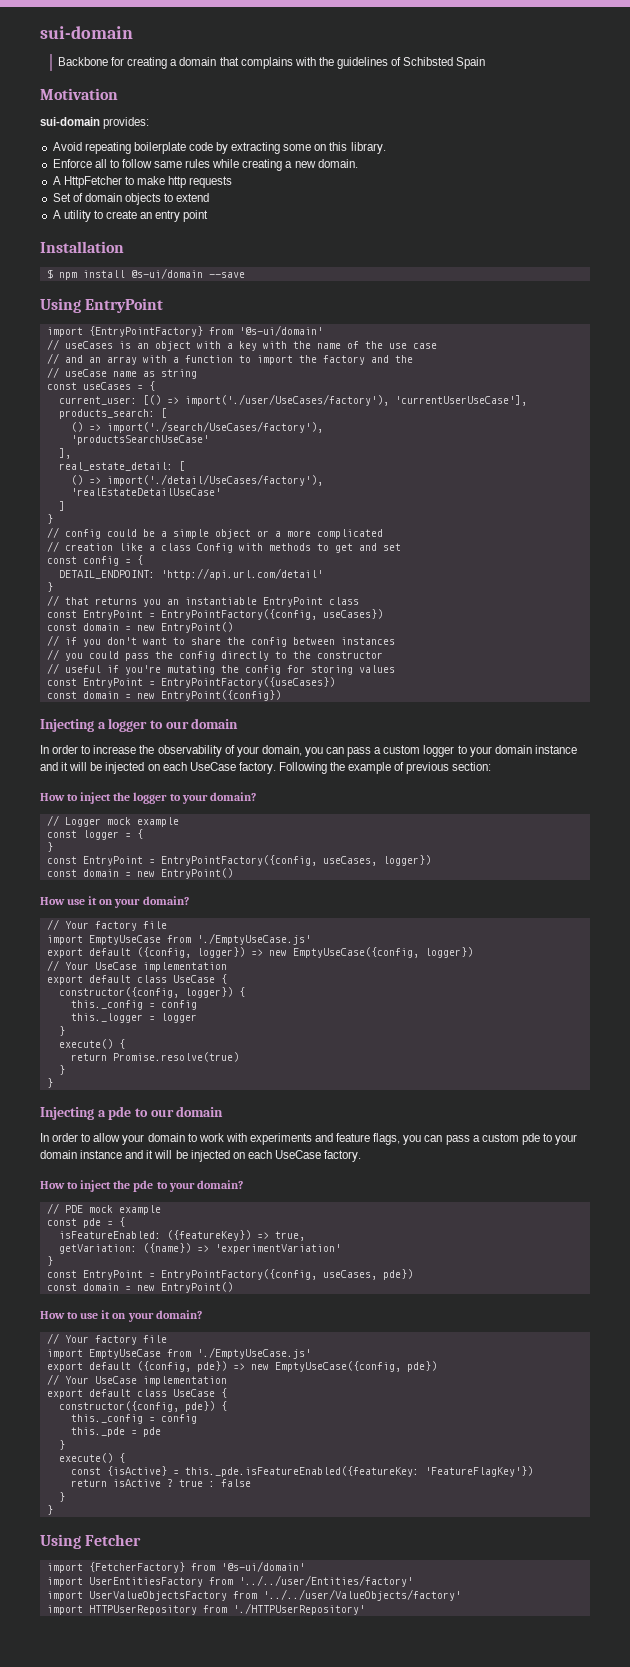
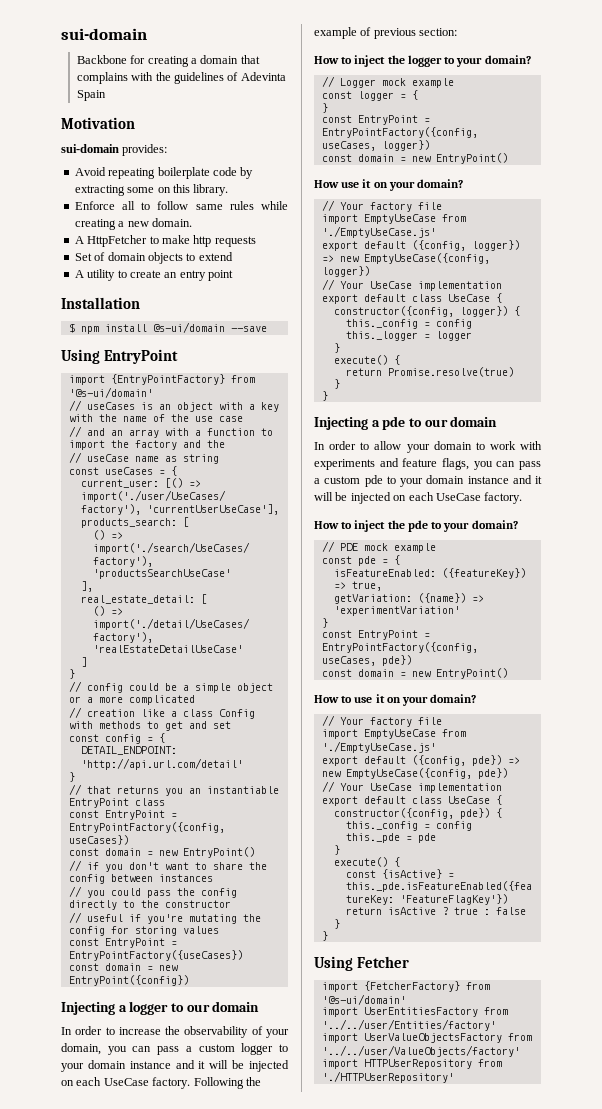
- Backbone for creating a domain that complains with the guidelines of Schibsted Spain
+ Backbone for creating a domain that complains with the guidelines of Adevinta Spain

